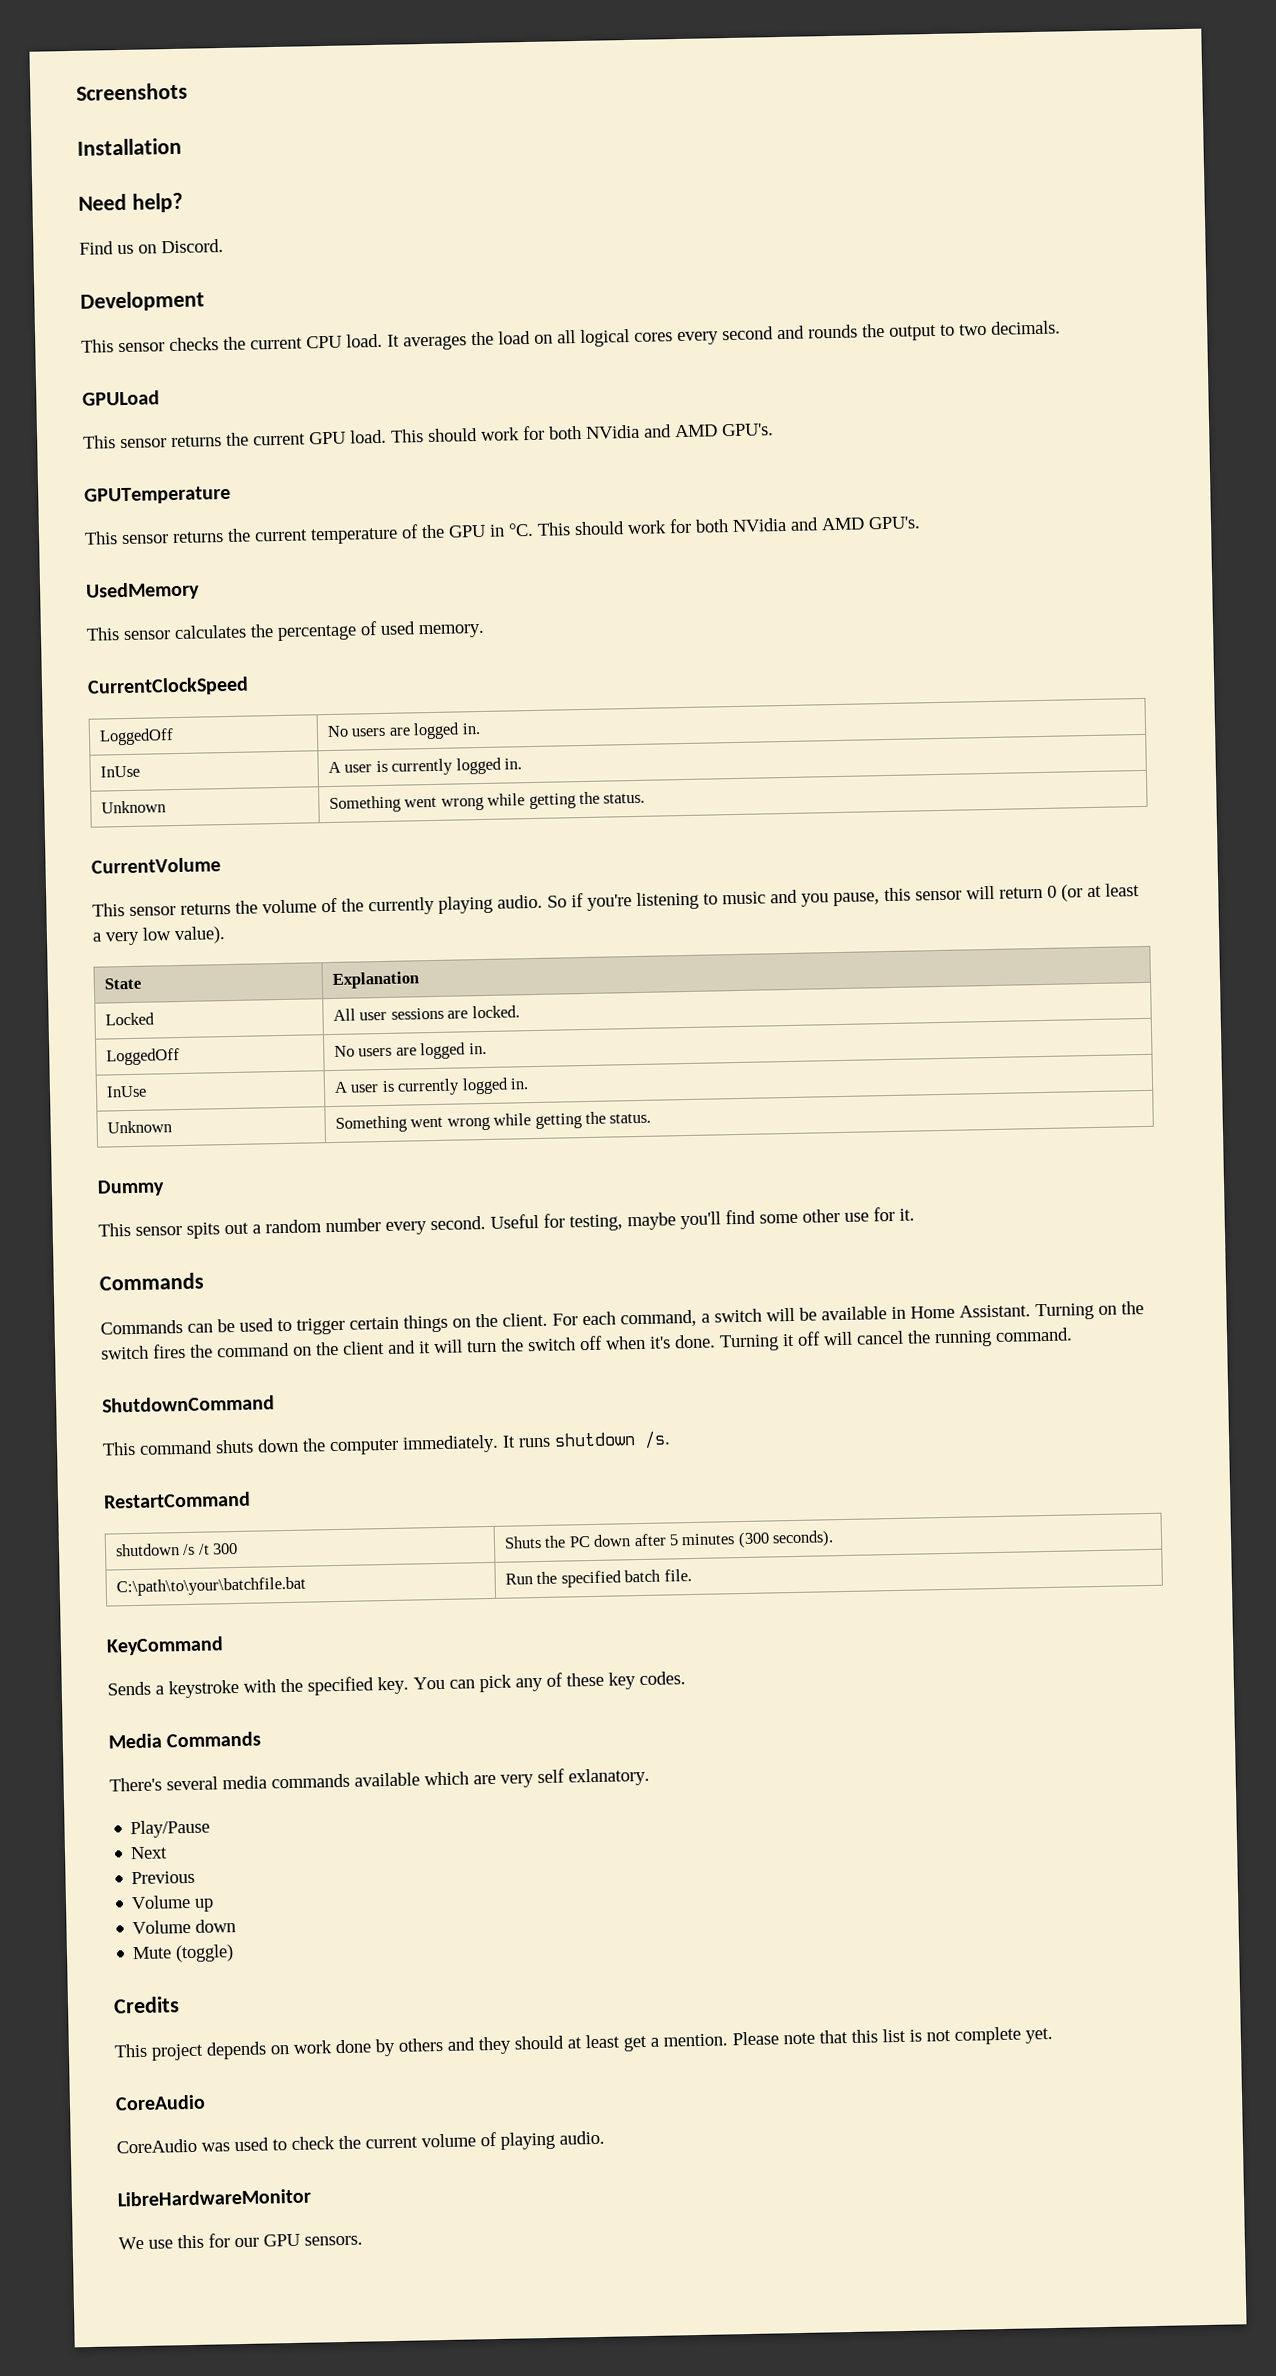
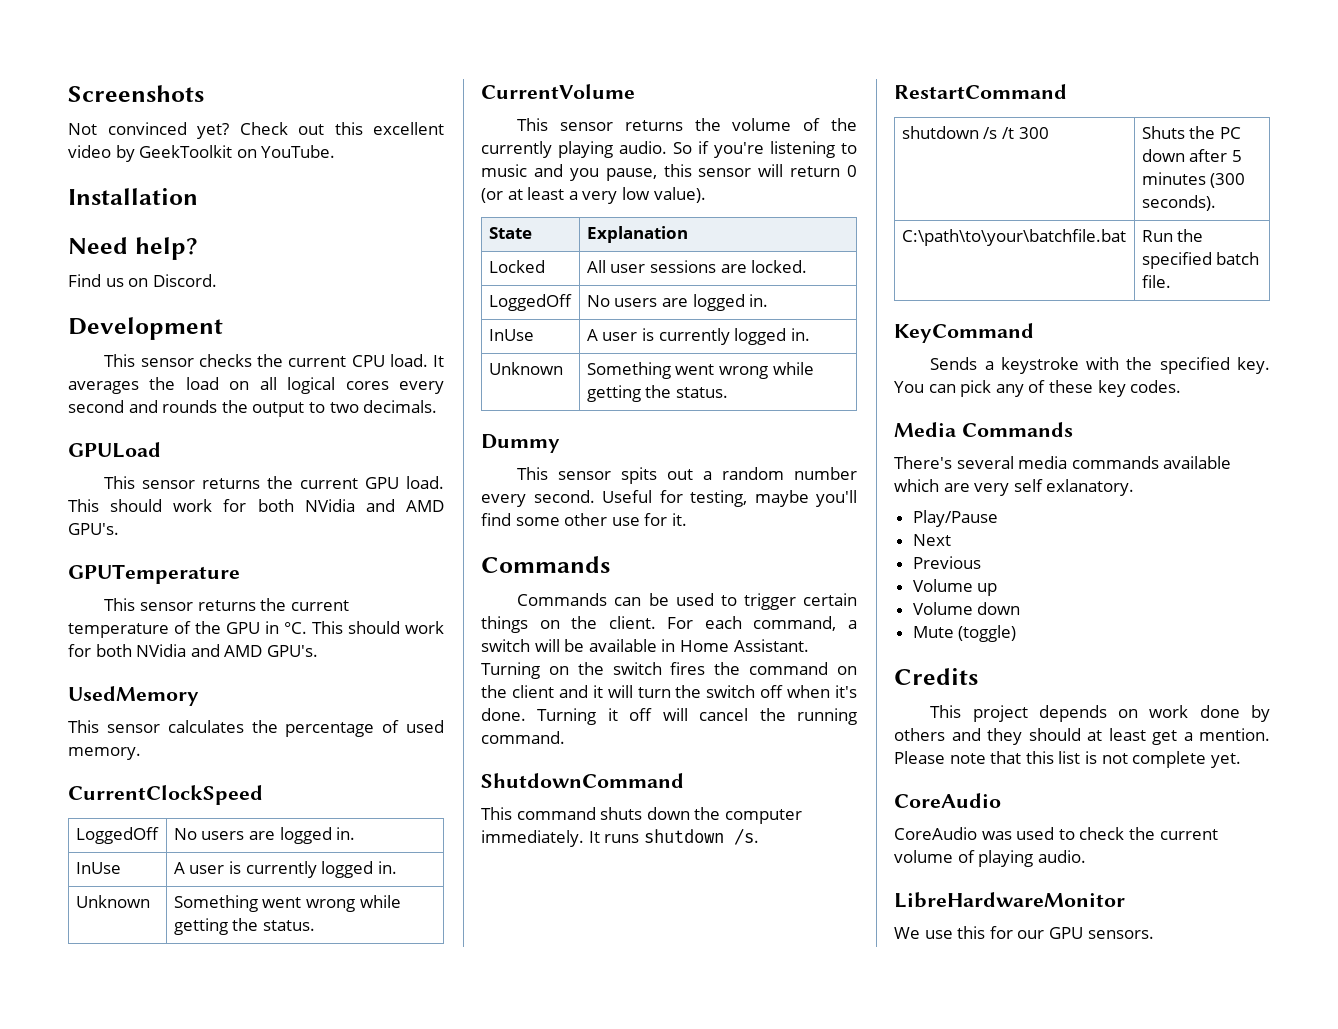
+ Not convinced yet? Check out this excellent video by GeekToolkit on YouTube.

